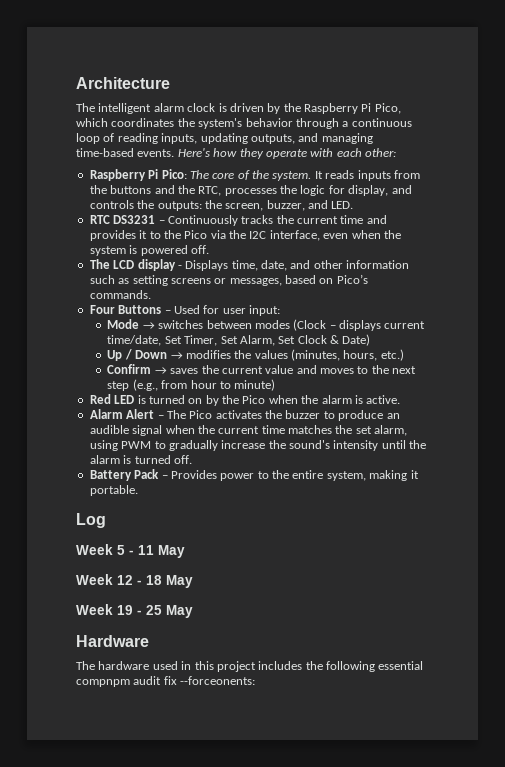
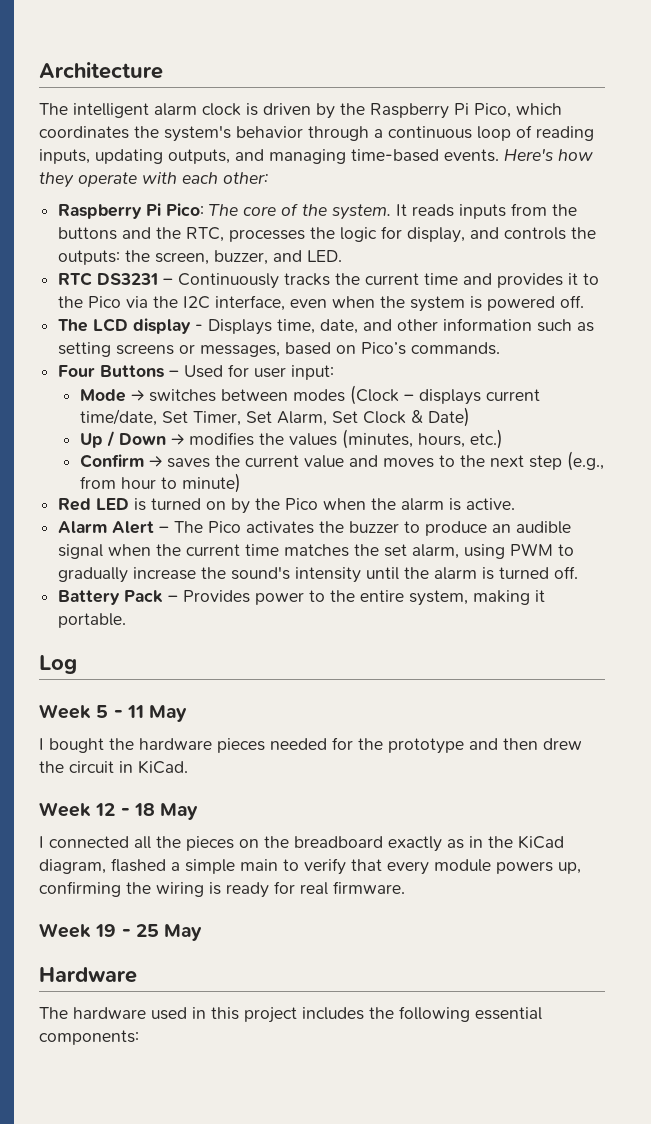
+ I bought the hardware pieces needed for the prototype and then drew the circuit in KiCad.
+ I connected all the pieces on the breadboard exactly as in the KiCad diagram, flashed a simple main to verify that every module powers up, confirming the wiring is ready for real firmware.
- The hardware used in this project includes the following essential compnpm audit fix --forceonents:
+ The hardware used in this project includes the following essential components:

